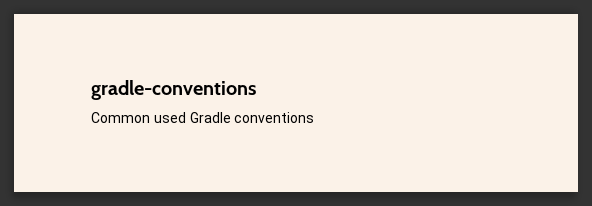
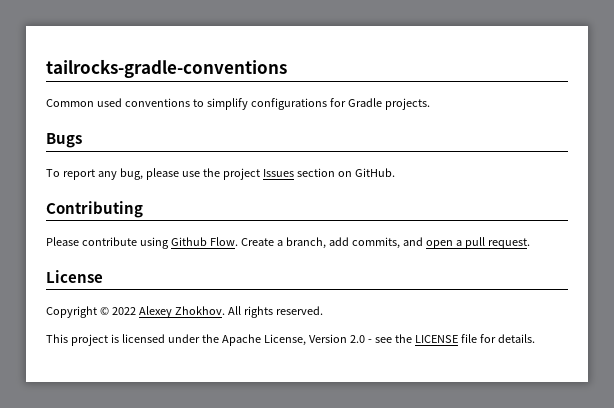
- gradle-conventions
+ tailrocks-gradle-conventions
- Common used Gradle conventions
+ Common used conventions to simplify configurations for Gradle projects.
+ Bugs
+ To report any bug, please use the project Issues section on GitHub.
+ Contributing
+ Please contribute using Github Flow. Create a branch, add commits, and open a pull request.
+ License
+ Copyright © 2022 Alexey Zhokhov. All rights reserved.
+ This project is licensed under the Apache License, Version 2.0 - see the LICENSE file for details.

